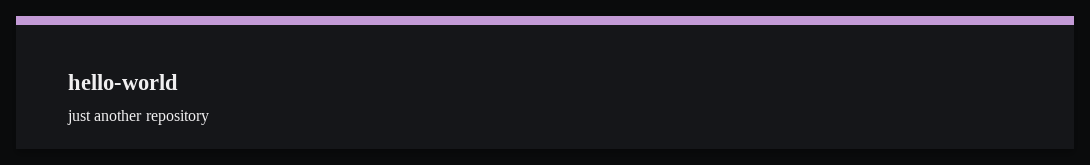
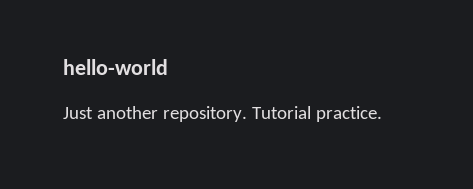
- just another repository
+ Just another repository. Tutorial practice.

